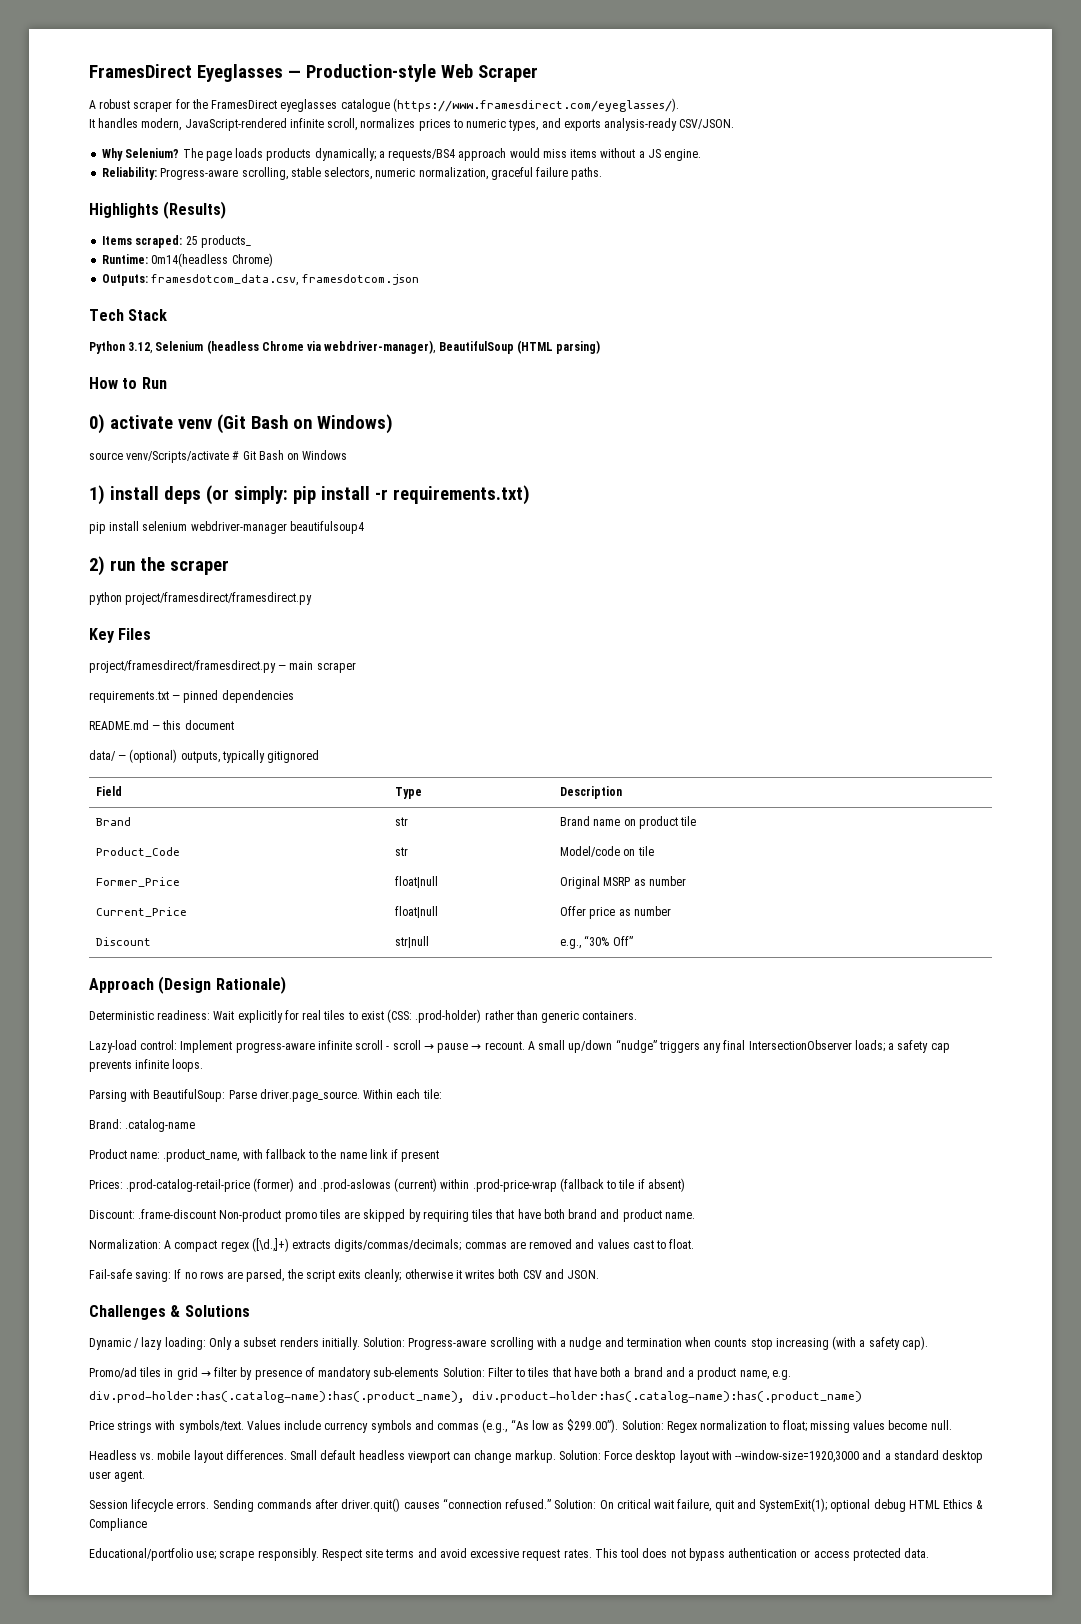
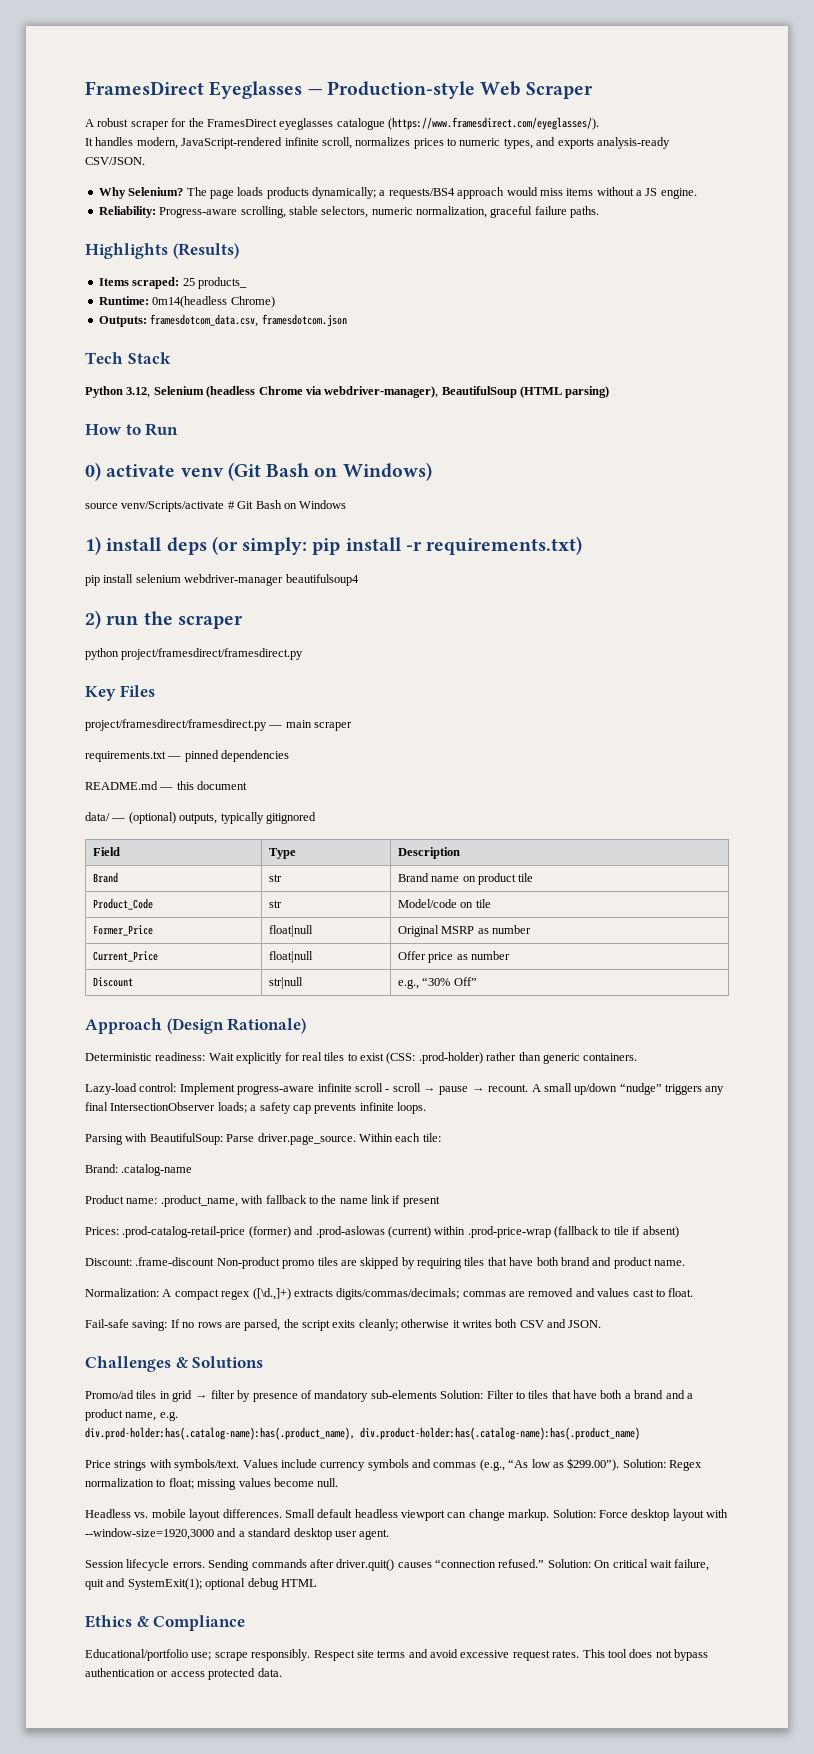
- Dynamic / lazy loading: Only a subset renders initially. Solution: Progress-aware scrolling with a nudge and termination when counts stop increasing (with a safety cap).
- Solution: On critical wait failure, quit and SystemExit(1); optional debug HTML Ethics & Compliance
+ Solution: On critical wait failure, quit and SystemExit(1); optional debug HTML
+ Ethics & Compliance

